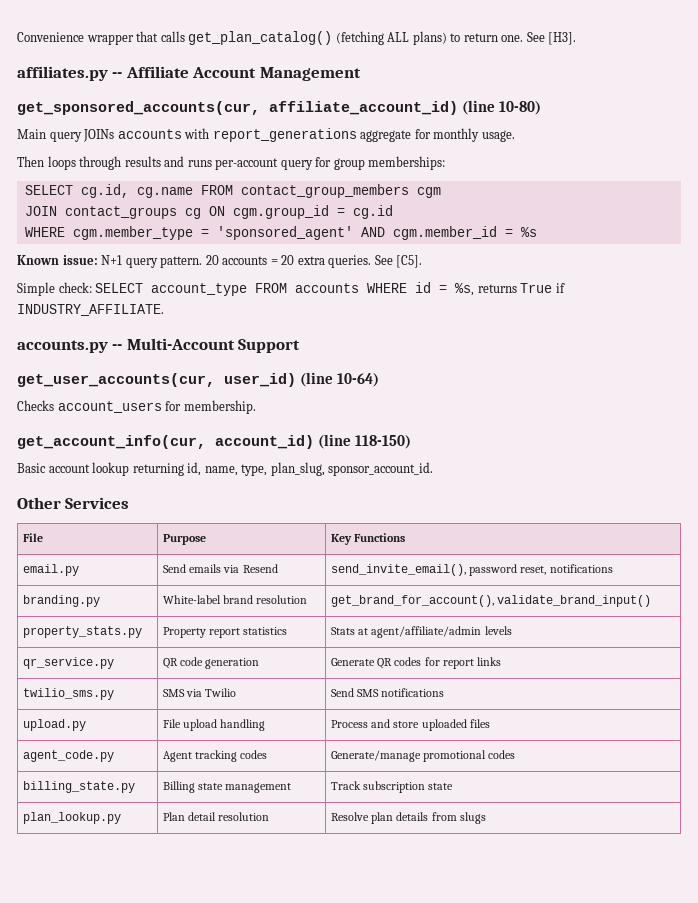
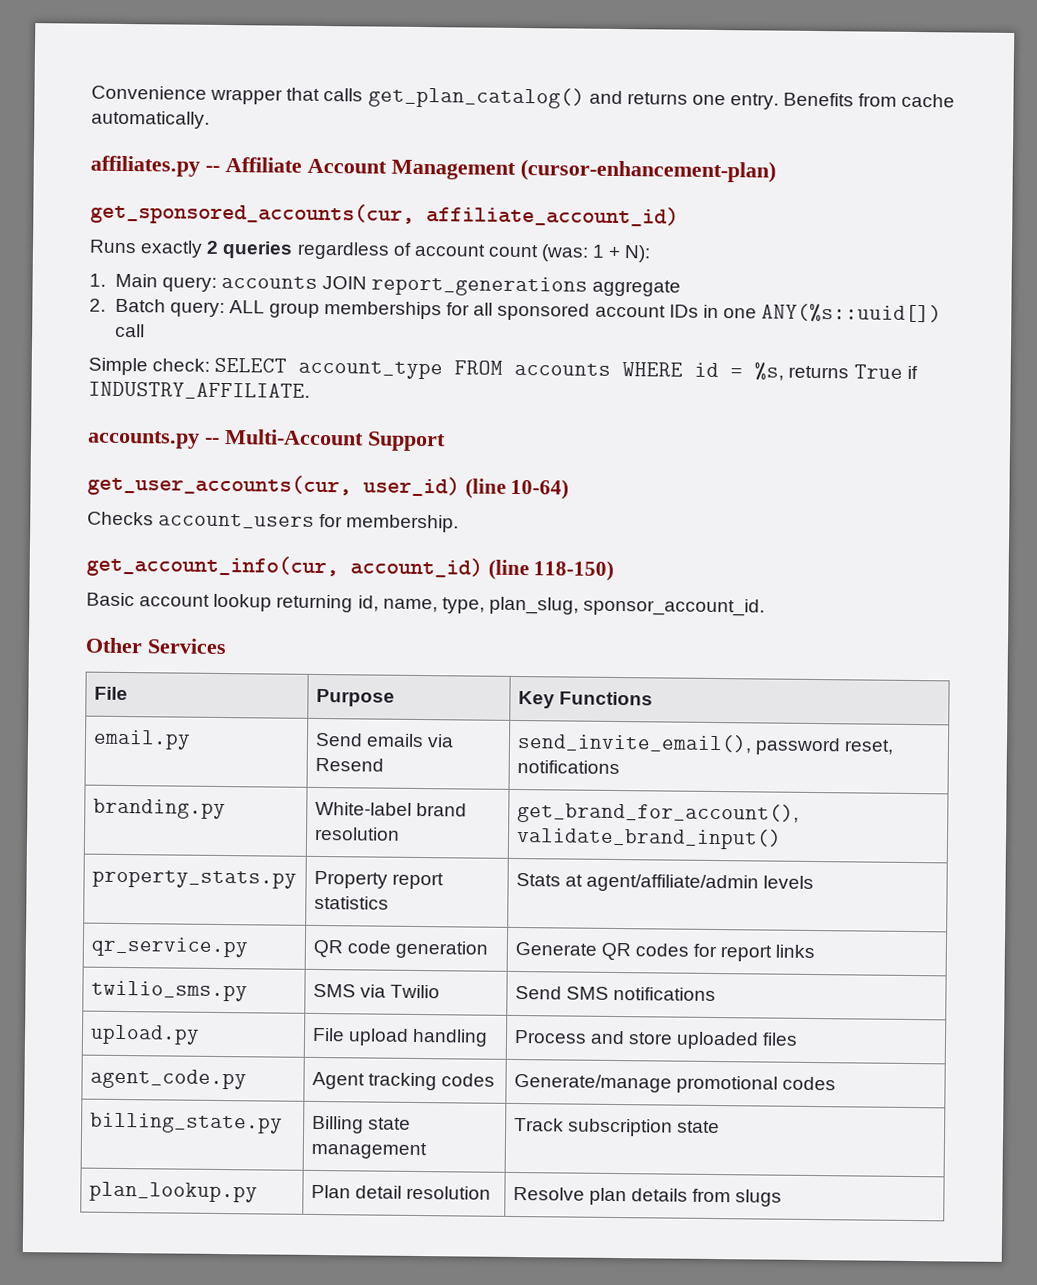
- Convenience wrapper that calls get_plan_catalog() (fetching ALL plans) to return one. See [H3].
+ Convenience wrapper that calls get_plan_catalog() and returns one entry. Benefits from cache automatically.
- affiliates.py -- Affiliate Account Management
+ affiliates.py -- Affiliate Account Management (cursor-enhancement-plan)
- get_sponsored_accounts(cur, affiliate_account_id) (line 10-80)
- Main query JOINs accounts with report_generations aggregate for monthly usage.
- Then loops through results and runs per-account query for group memberships:
- SELECT cg.id, cg.name FROM contact_group_members cgm
- JOIN contact_groups cg ON cgm.group_id = cg.id
- WHERE cgm.member_type = 'sponsored_agent' AND cgm.member_id = %s
- Known issue: N+1 query pattern. 20 accounts = 20 extra queries. See [C5].
+ get_sponsored_accounts(cur, affiliate_account_id)
+ Runs exactly 2 queries regardless of account count (was: 1 + N):
+ 1. Main query: accounts JOIN report_generations aggregate
+ 2. Batch query: ALL group memberships for all sponsored account IDs in one ANY(%s::uuid[]) call

